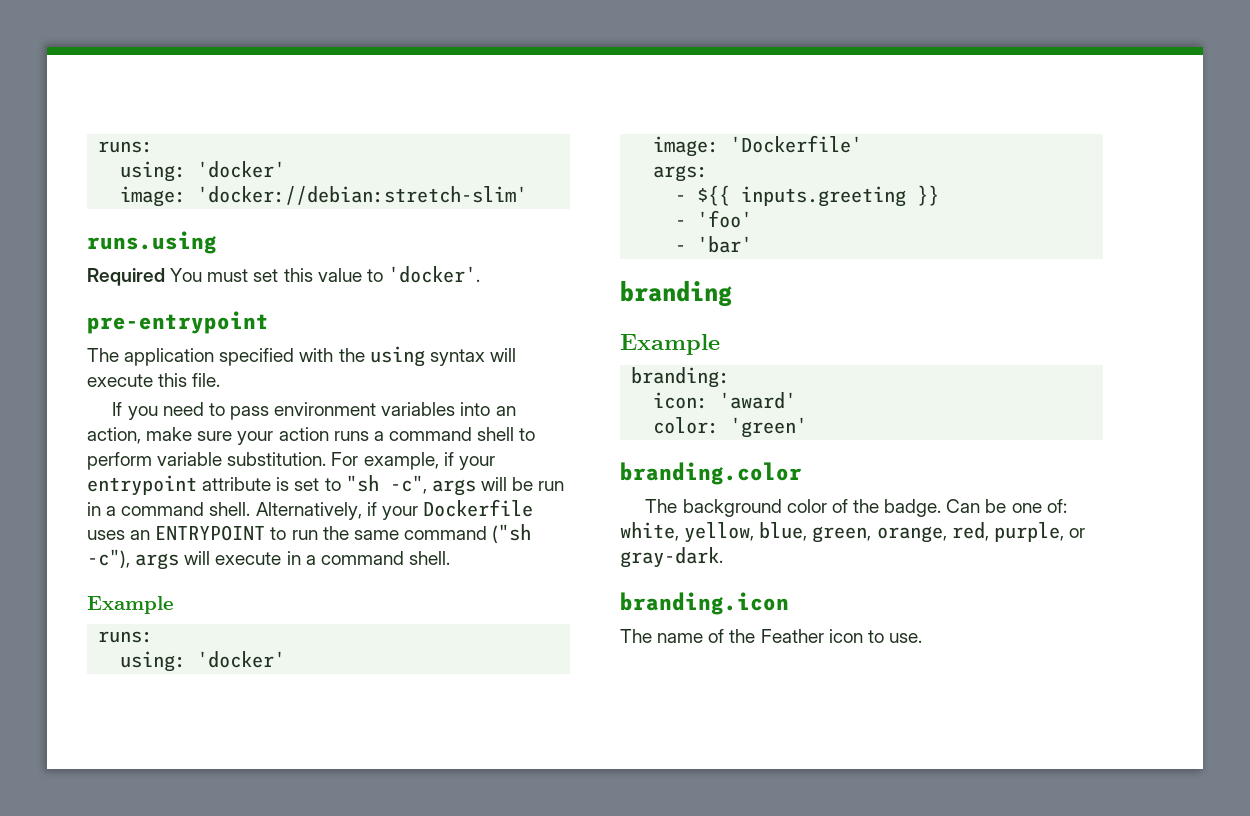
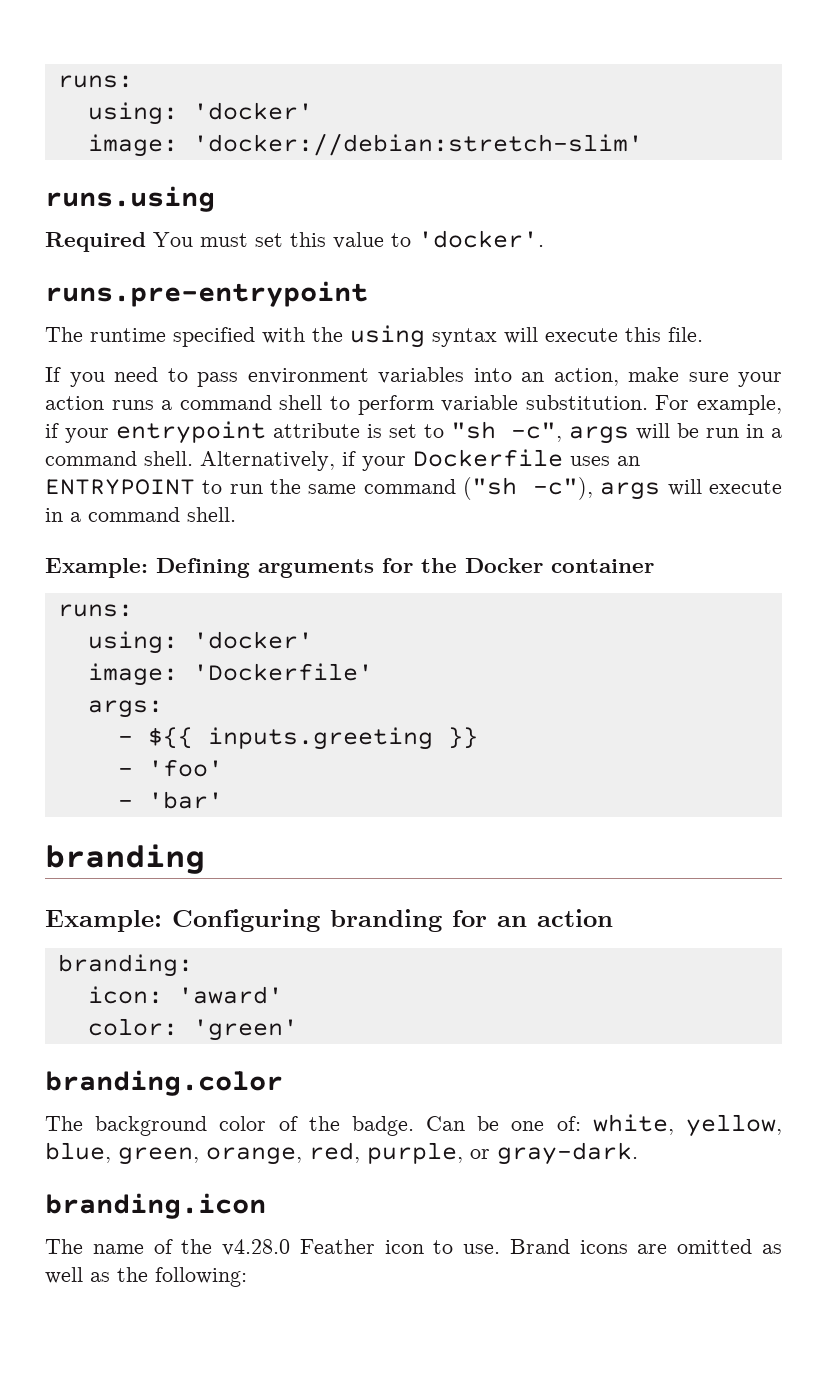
- pre-entrypoint
- The application specified with the using syntax will execute this file.
+ runs.pre-entrypoint
+ The runtime specified with the using syntax will execute this file.
  Alternatively, if your Dockerfile uses an ENTRYPOINT to run the same command ("sh -c"), args will execute in a command shell.
- Example
+ Example: Defining arguments for the Docker container
  - 'bar'
  branding
- Example
+ Example: Configuring branding for an action
- The name of the Feather icon to use.
+ The name of the v4.28.0 Feather icon to use.
+ Brand icons are omitted as well as the following:

